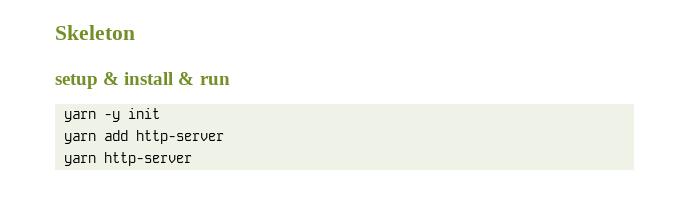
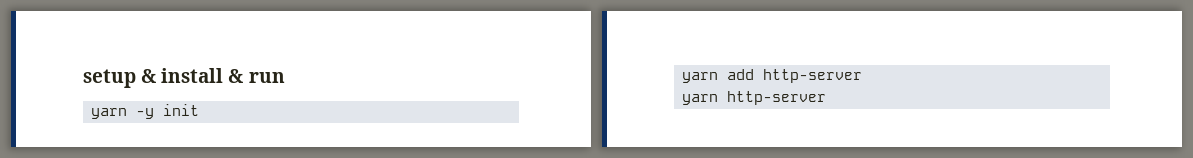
- Skeleton

